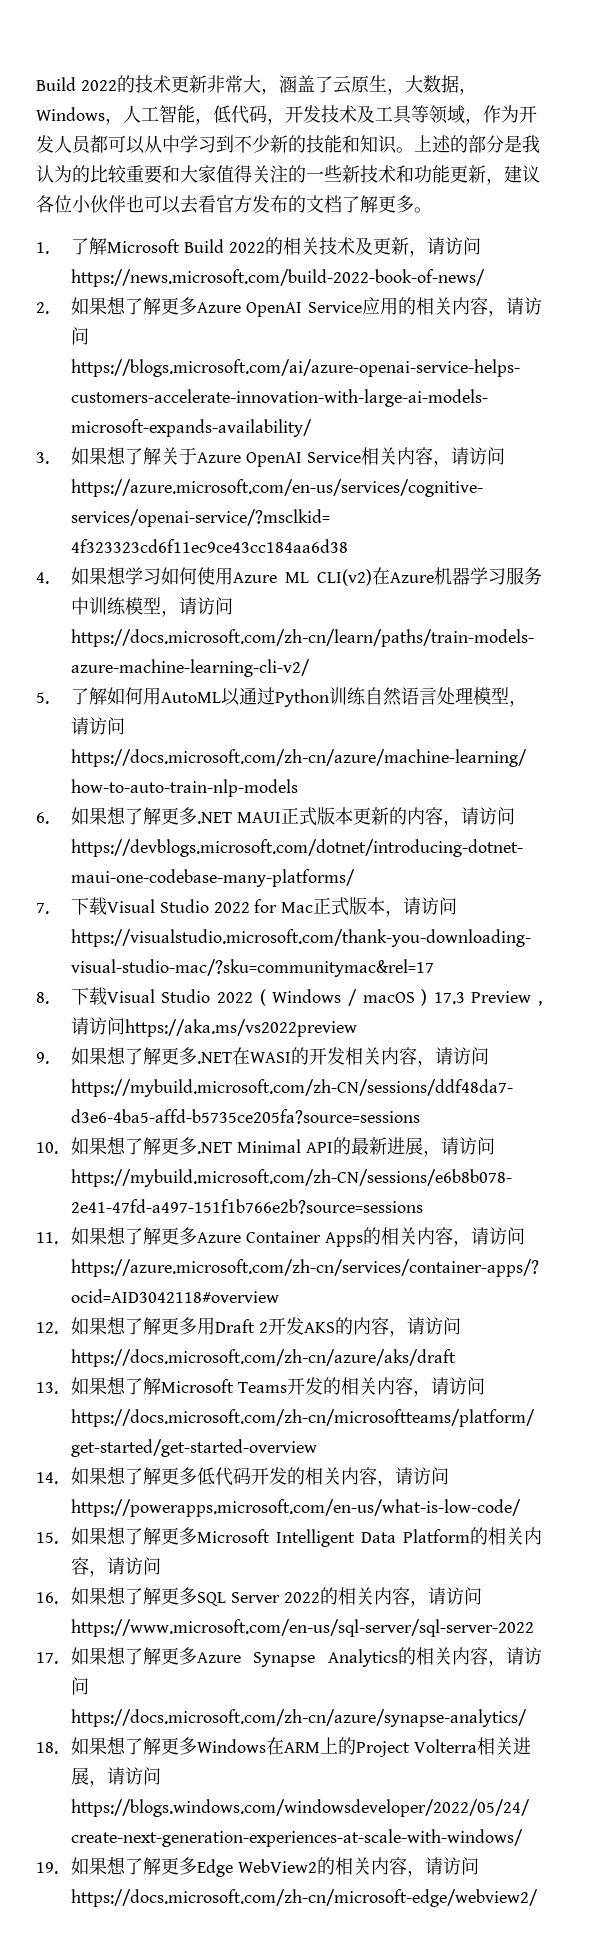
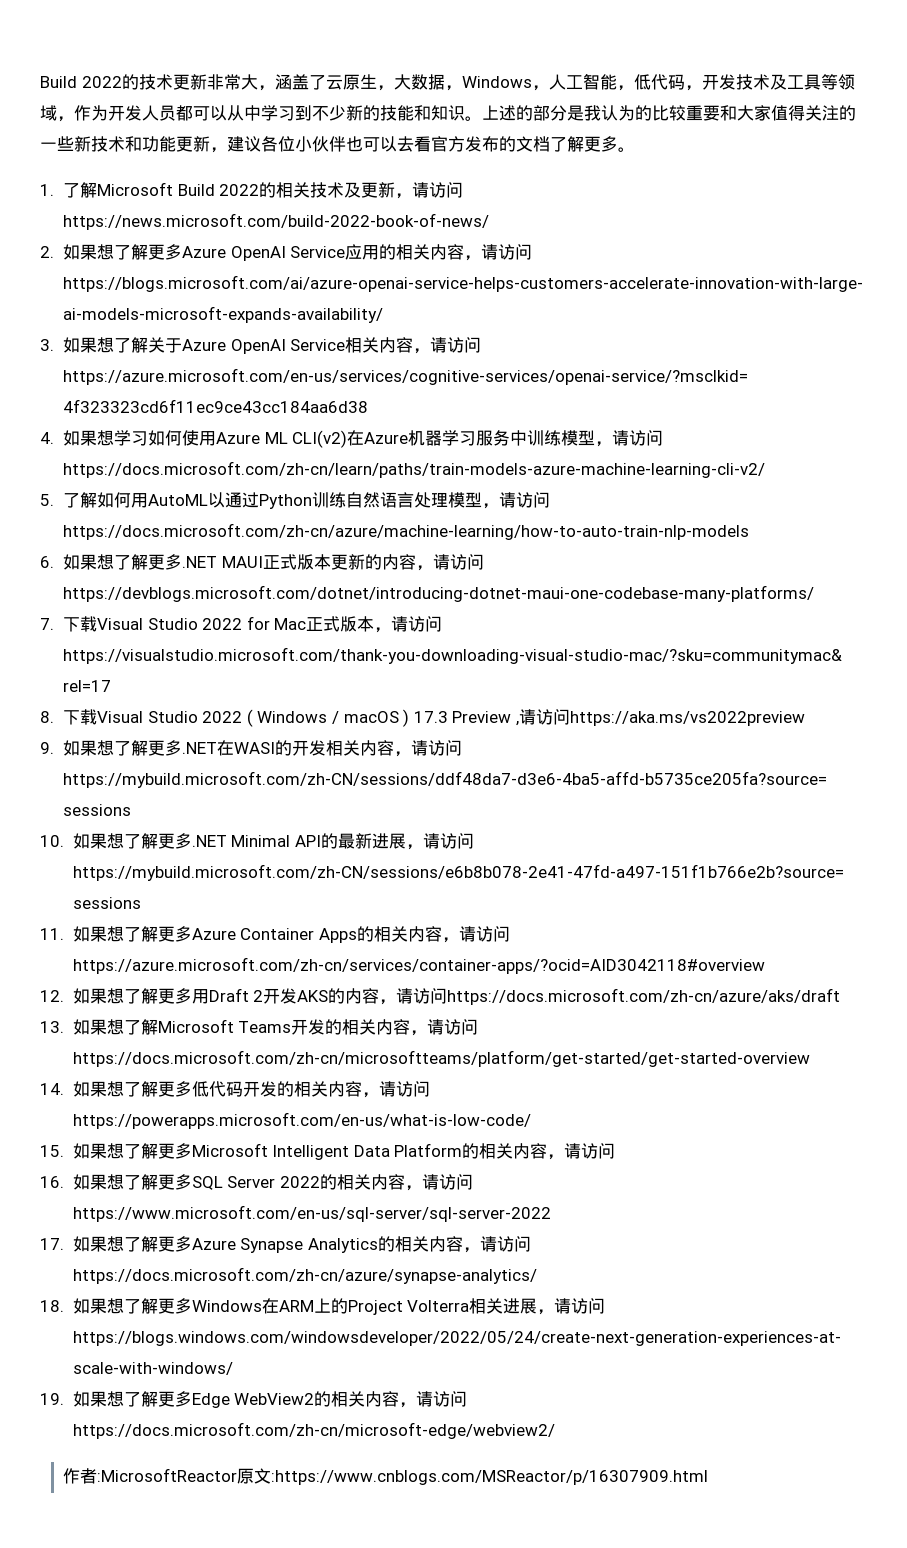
+ 作者:MicrosoftReactor原文:https://www.cnblogs.com/MSReactor/p/16307909.html

